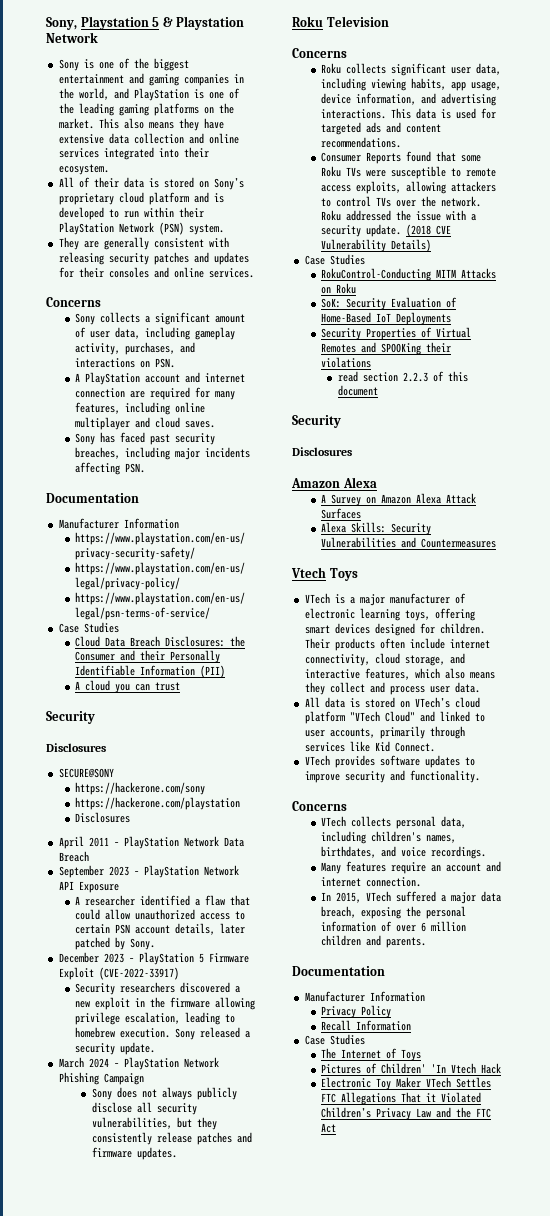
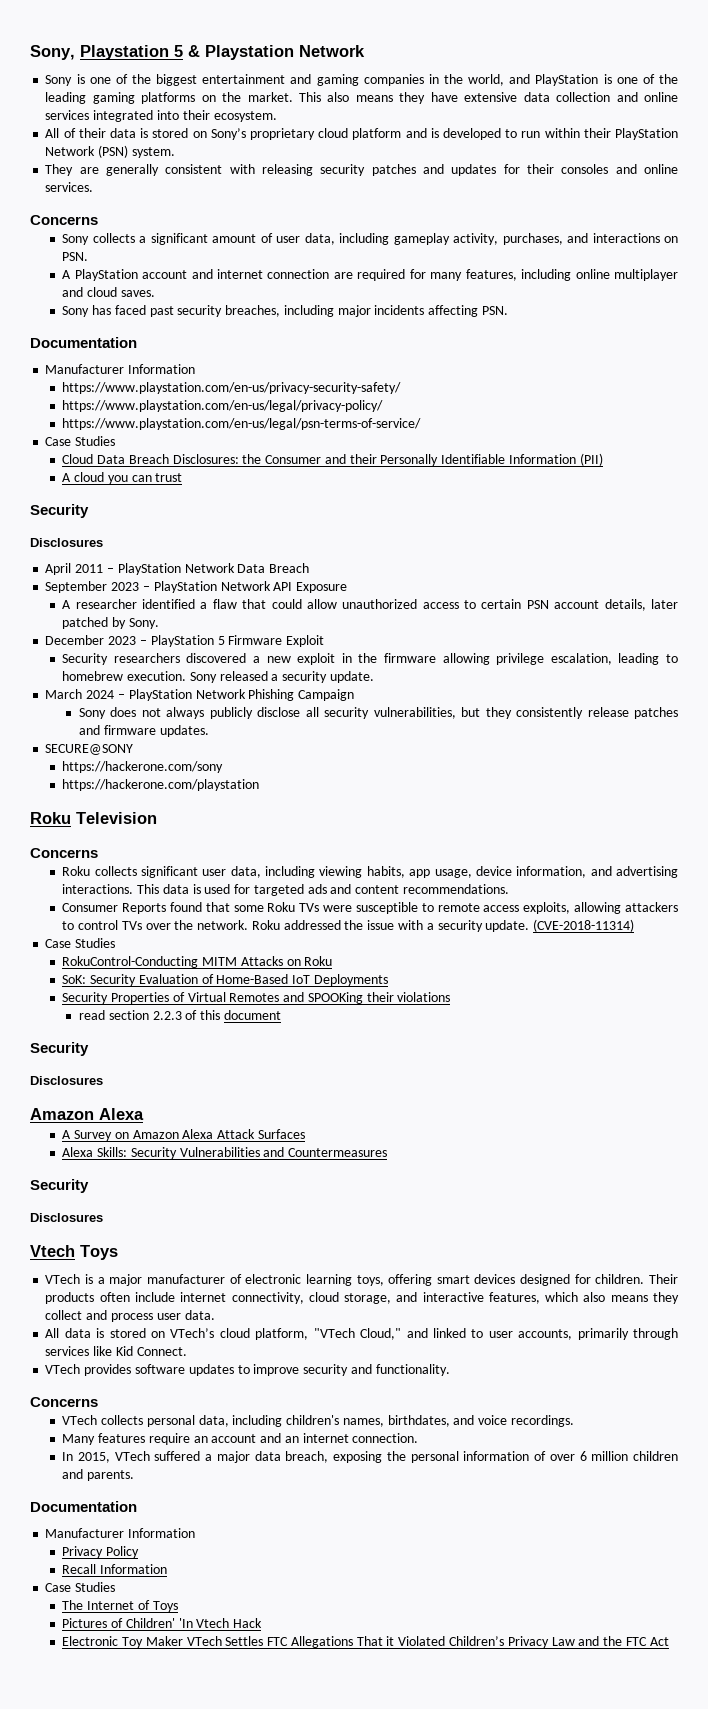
- SECURE@SONY
- https://hackerone.com/sony
- https://hackerone.com/playstation
- Disclosures
- December 2023 – PlayStation 5 Firmware Exploit (CVE-2022-33917)
+ December 2023 – PlayStation 5 Firmware Exploit
+ SECURE@SONY
+ https://hackerone.com/sony
+ https://hackerone.com/playstation
- (2018 CVE Vulnerability Details)
+ (CVE-2018-11314)
  Alexa Skills: Security Vulnerabilities and Countermeasures
+ Security
+ Disclosures
- All data is stored on VTech’s cloud platform "VTech Cloud" and linked to user accounts, primarily through services like Kid Connect.
+ All data is stored on VTech’s cloud platform, "VTech Cloud," and linked to user accounts, primarily through services like Kid Connect.
- Many features require an account and internet connection.
+ Many features require an account and an internet connection.

